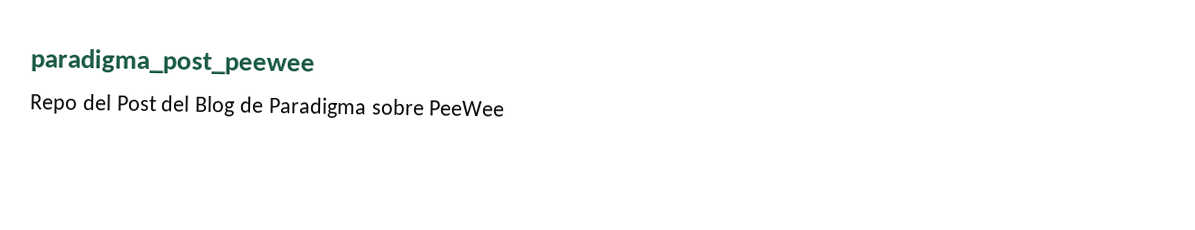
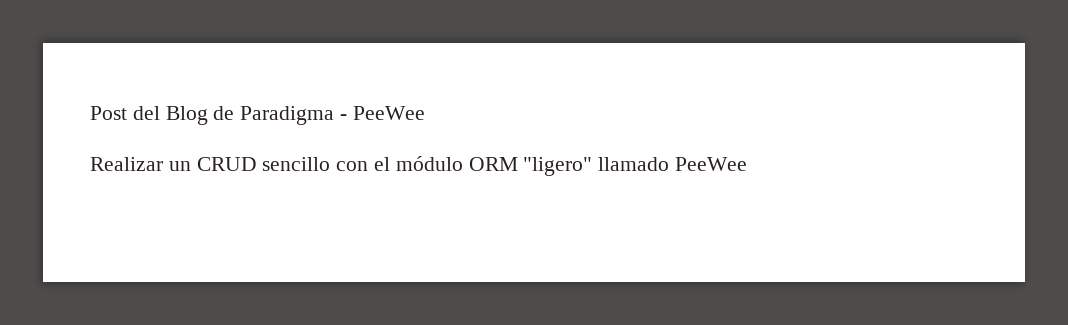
- paradigma_post_peewee
- Repo del Post del Blog de Paradigma sobre PeeWee
+ Post del Blog de Paradigma - PeeWee
+ Realizar un CRUD sencillo con el módulo ORM "ligero" llamado PeeWee

